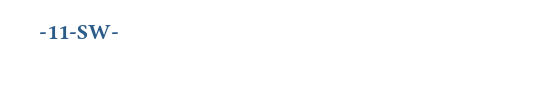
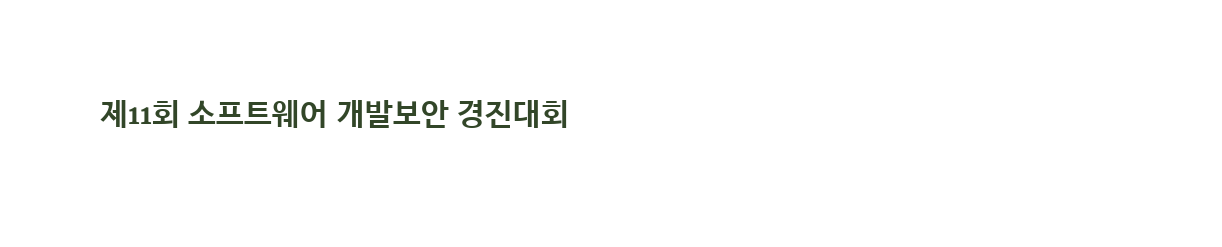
- -11-SW-
+ 제11회 소프트웨어 개발보안 경진대회

